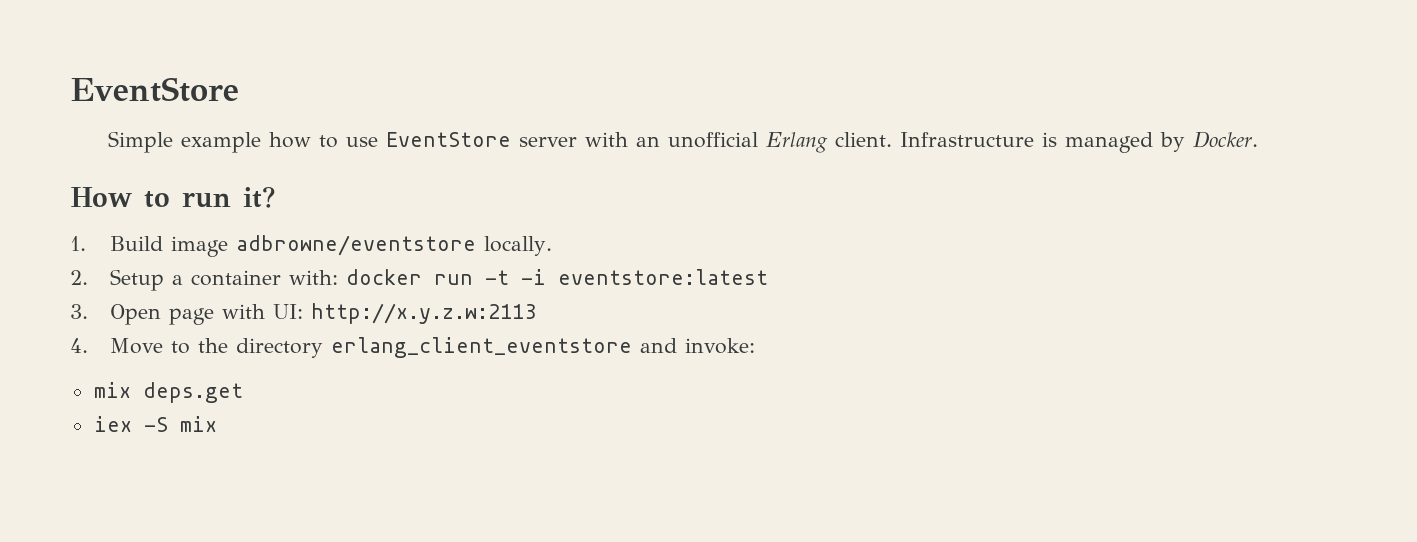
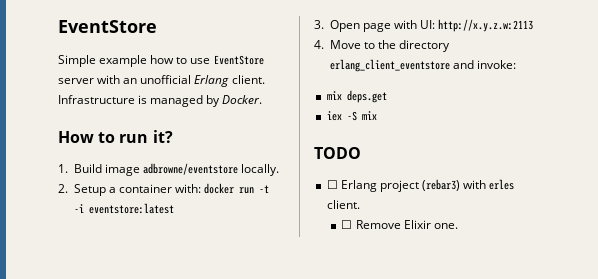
+ TODO
+ ☐ Erlang project (rebar3) with erles client.
+ ☐ Remove Elixir one.

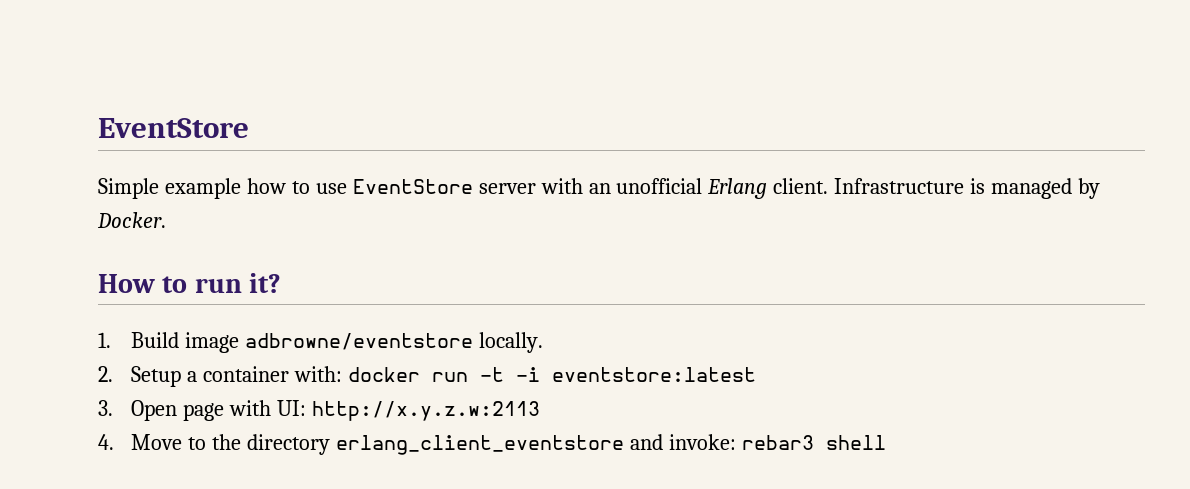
- 4. Move to the directory erlang_client_eventstore and invoke:
- mix deps.get
- iex -S mix
- TODO
- ☐ Erlang project (rebar3) with erles client.
- ☐ Remove Elixir one.
+ 4. Move to the directory erlang_client_eventstore and invoke: rebar3 shell

